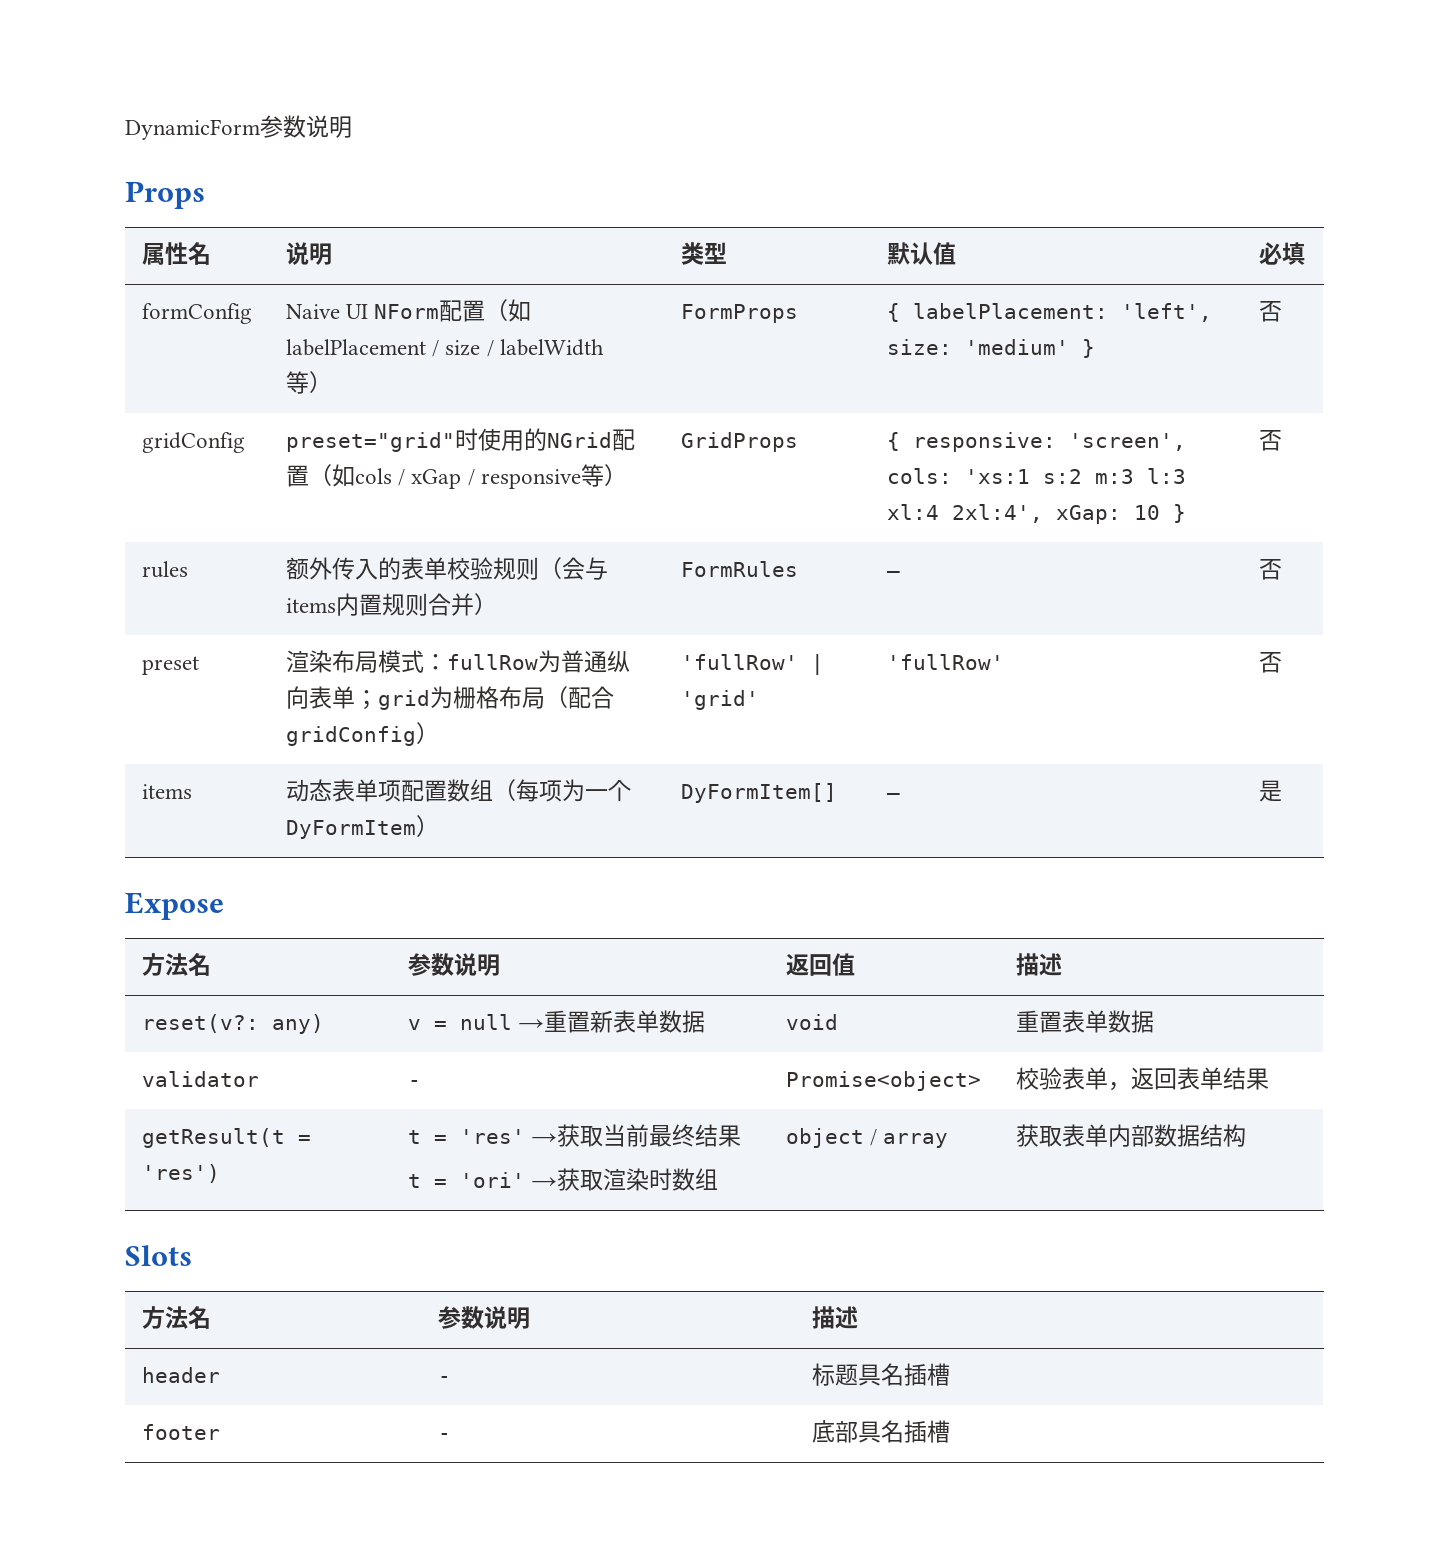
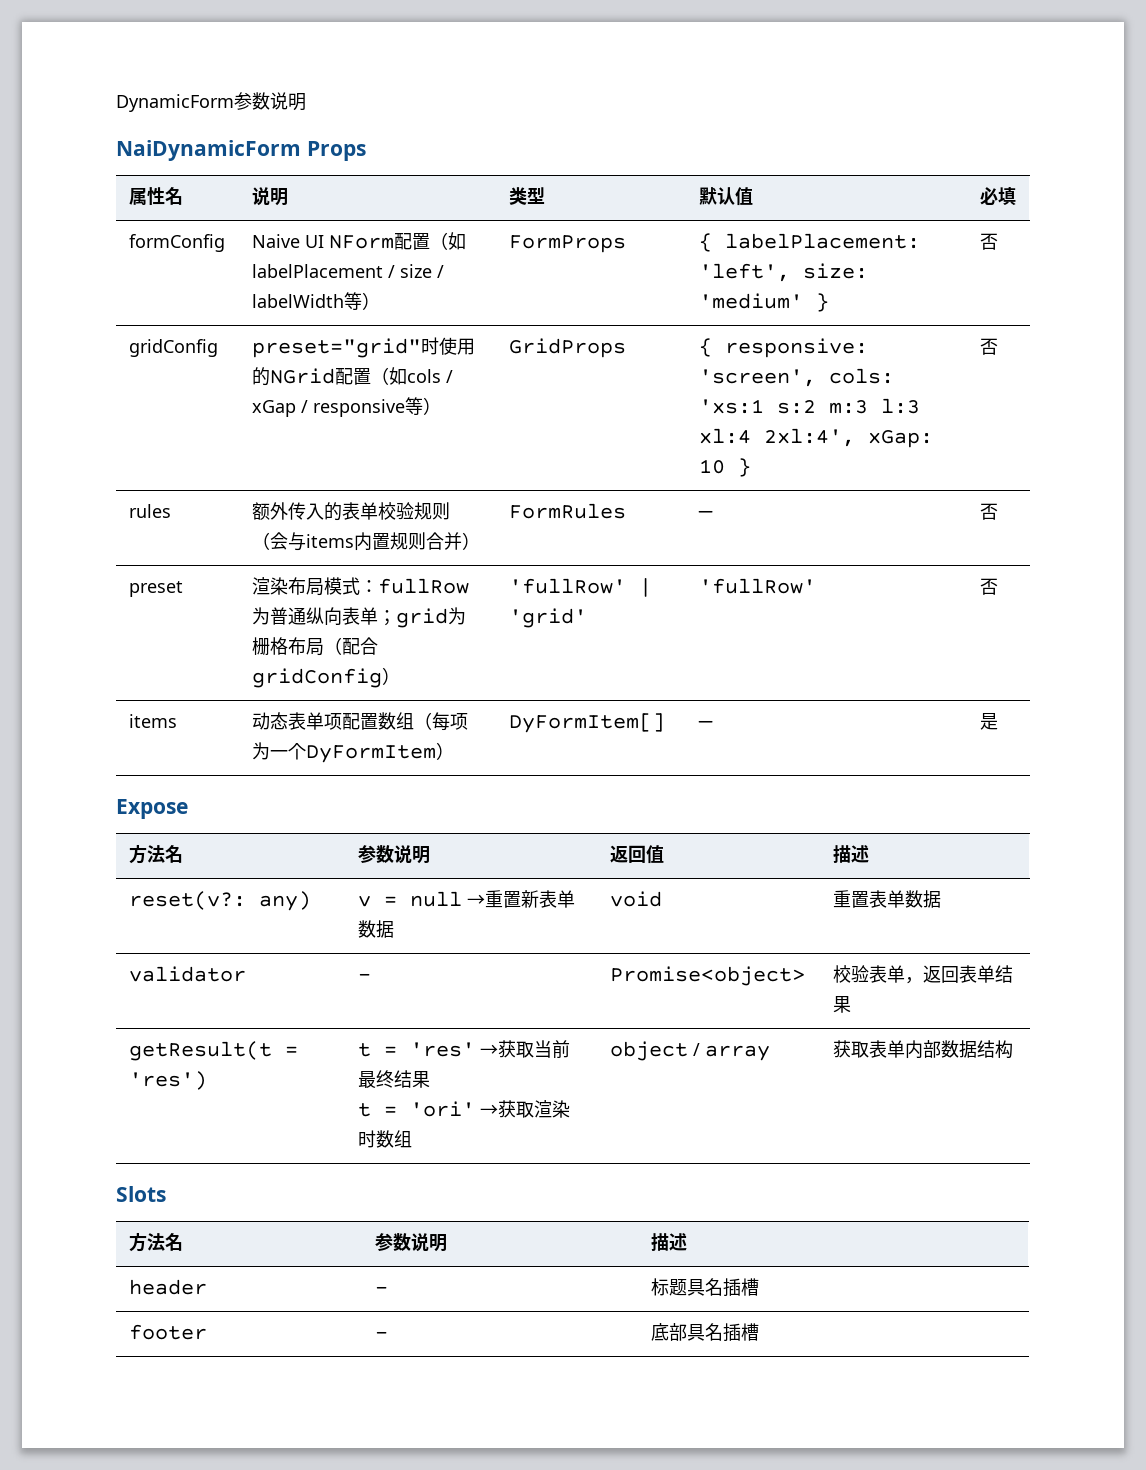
- Props
+ NaiDynamicForm Props

